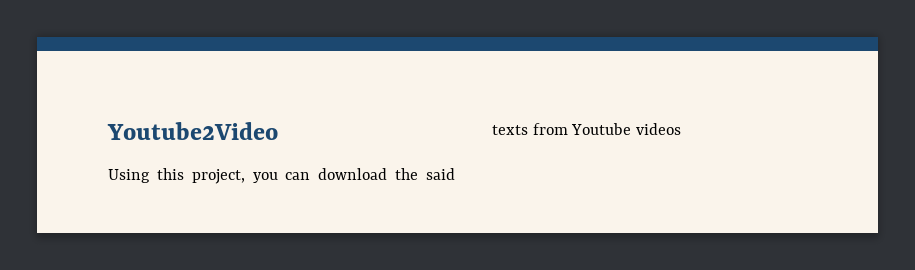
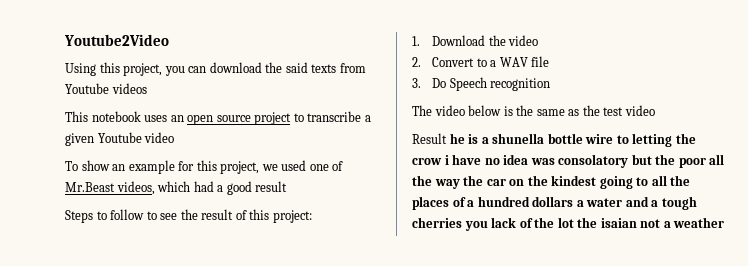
+ This notebook uses an open source project to transcribe a given Youtube video
+ To show an example for this project, we used one of Mr.Beast videos, which had a good result
+ Steps to follow to see the result of this project:
+ 1. Download the video
+ 2. Convert to a WAV file
+ 3. Do Speech recognition
+ The video below is the same as the test video
+ Result he is a shunella bottle wire to letting the crow i have no idea was consolatory but the poor all the way the car on the kindest going to all the places of a hundred dollars a water and a tough cherries you lack of the lot the isaian not a weather

